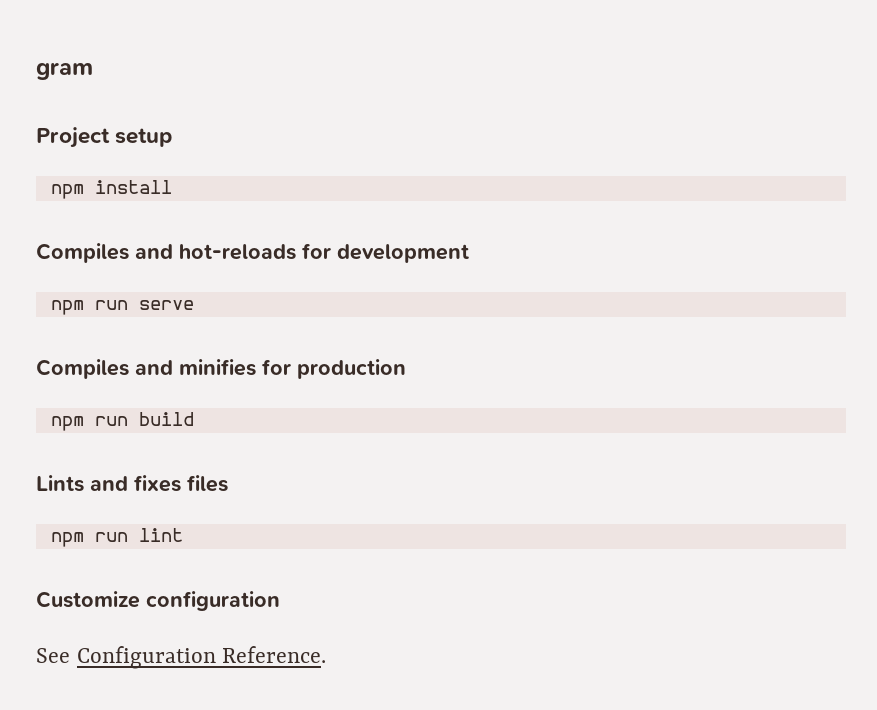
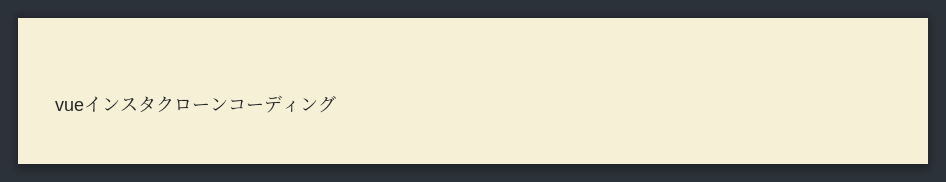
- gram
- Project setup
- npm install
- Compiles and hot-reloads for development
- npm run serve
- Compiles and minifies for production
- npm run build
- Lints and fixes files
- npm run lint
- Customize configuration
- See Configuration Reference.
+ vueインスタクローンコーディング

